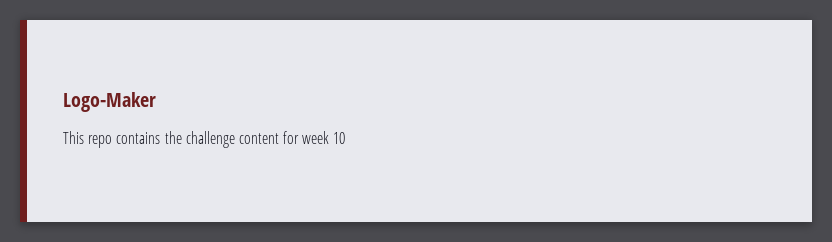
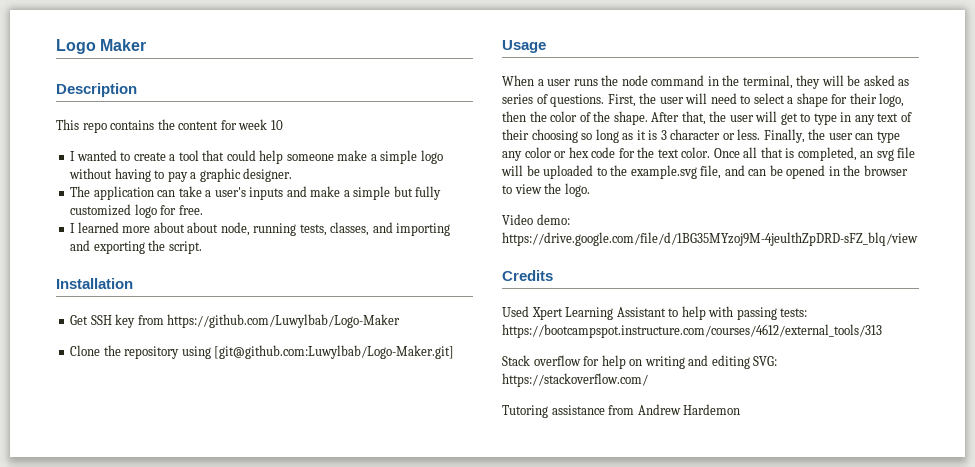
- Logo-Maker
+ Logo Maker
+ Description
- This repo contains the challenge content for week 10
+ This repo contains the content for week 10
+ I wanted to create a tool that could help someone make a simple logo without having to pay a graphic designer.
+ The application can take a user's inputs and make a simple but fully customized logo for free.
+ I learned more about about node, running tests, classes, and importing and exporting the script.
+ Installation
+ Get SSH key from https://github.com/Luwylbab/Logo-Maker
+ Clone the repository using [git@github.com:Luwylbab/Logo-Maker.git]
+ Usage
+ When a user runs the node command in the terminal, they will be asked as series of questions. First, the user will need to select a shape for their logo, then the color of the shape. After that, the user will get to type in any text of their choosing so long as it is 3 character or less. Finally, the user can type any color or hex code for the text color. Once all that is completed, an svg file will be uploaded to the example.svg file, and can be opened in the browser to view the logo.
+ Video demo: https://drive.google.com/file/d/1BG35MYzoj9M-4jeulthZpDRD-sFZ_blq/view
+ Credits
+ Used Xpert Learning Assistant to help with passing tests: https://bootcampspot.instructure.com/courses/4612/external_tools/313
+ Stack overflow for help on writing and editing SVG: https://stackoverflow.com/
+ Tutoring assistance from Andrew Hardemon

